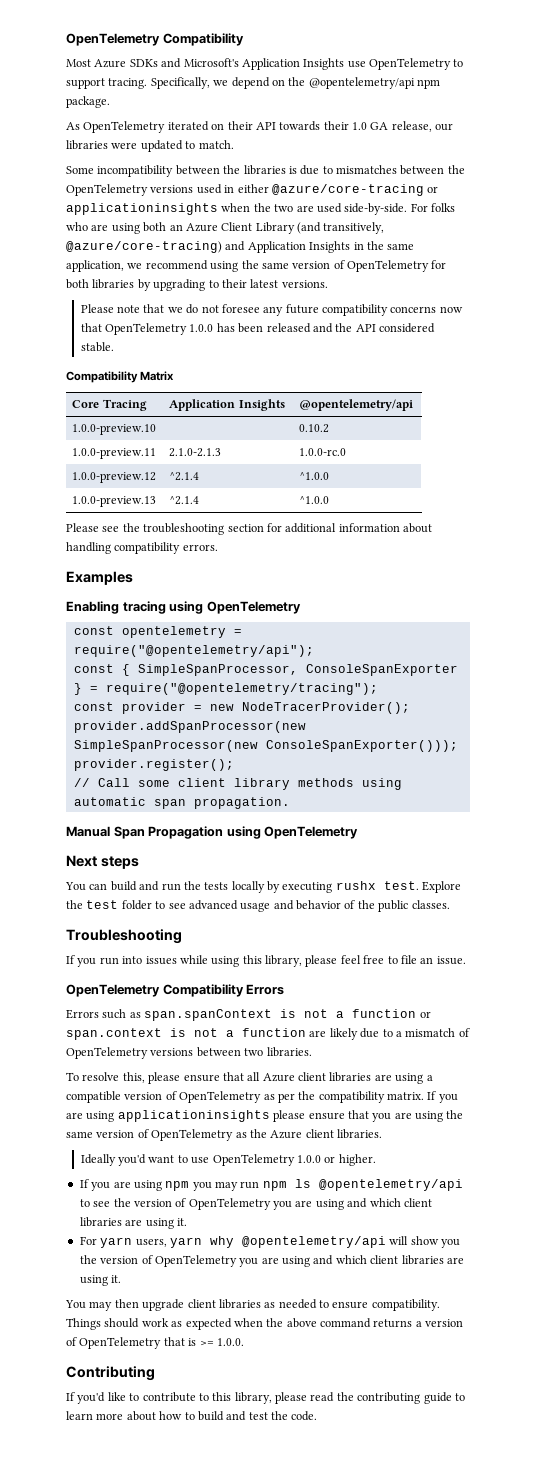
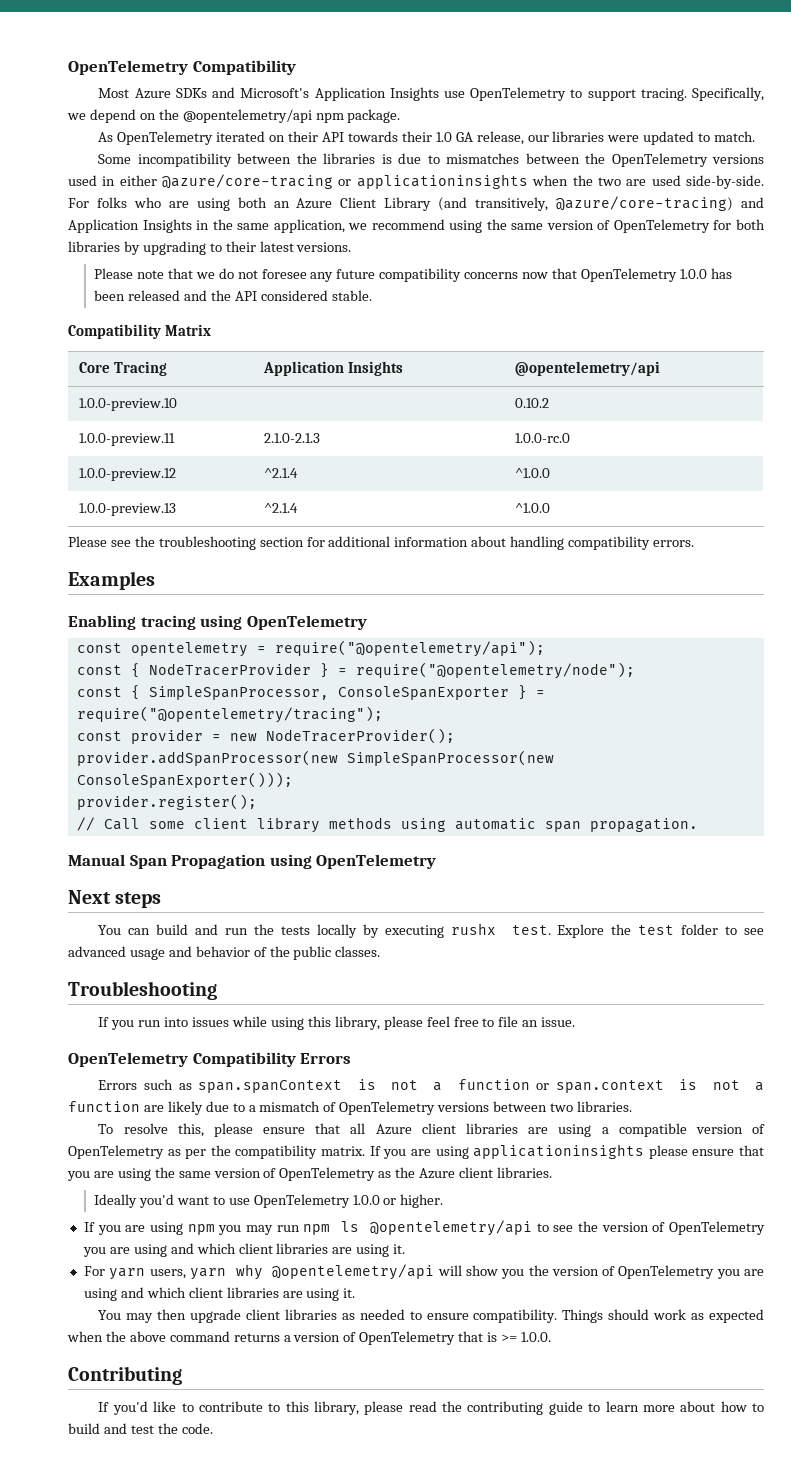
+ const { NodeTracerProvider } = require("@opentelemetry/node");

